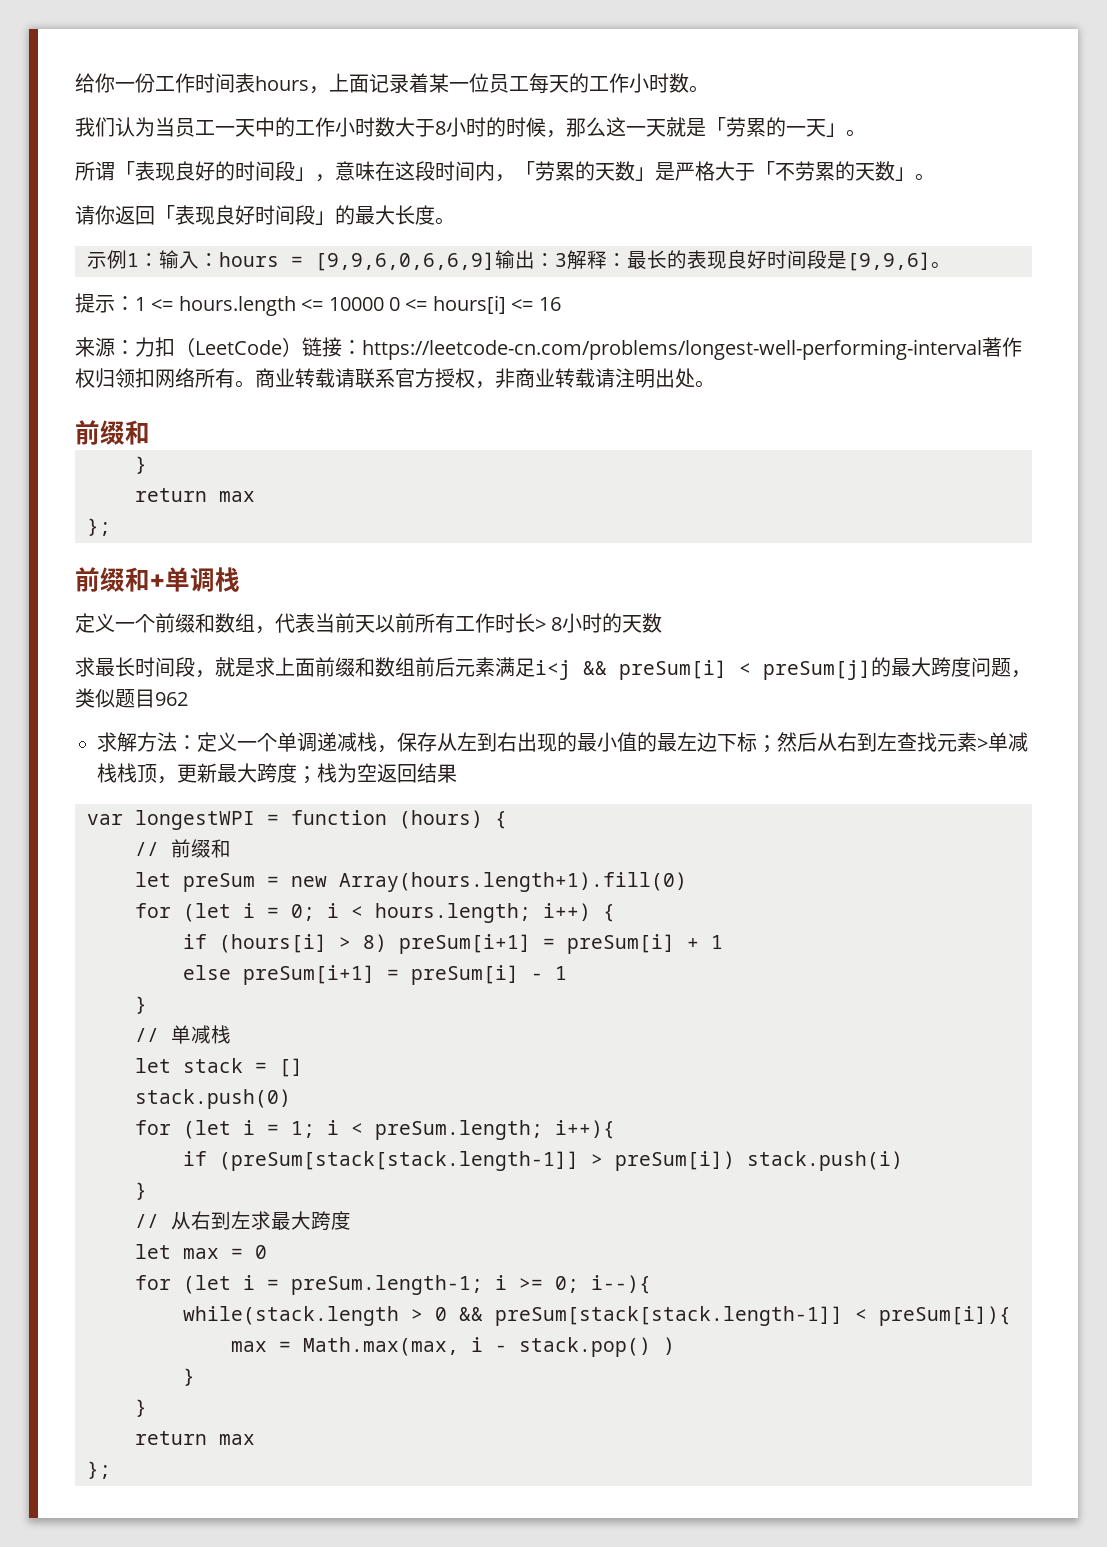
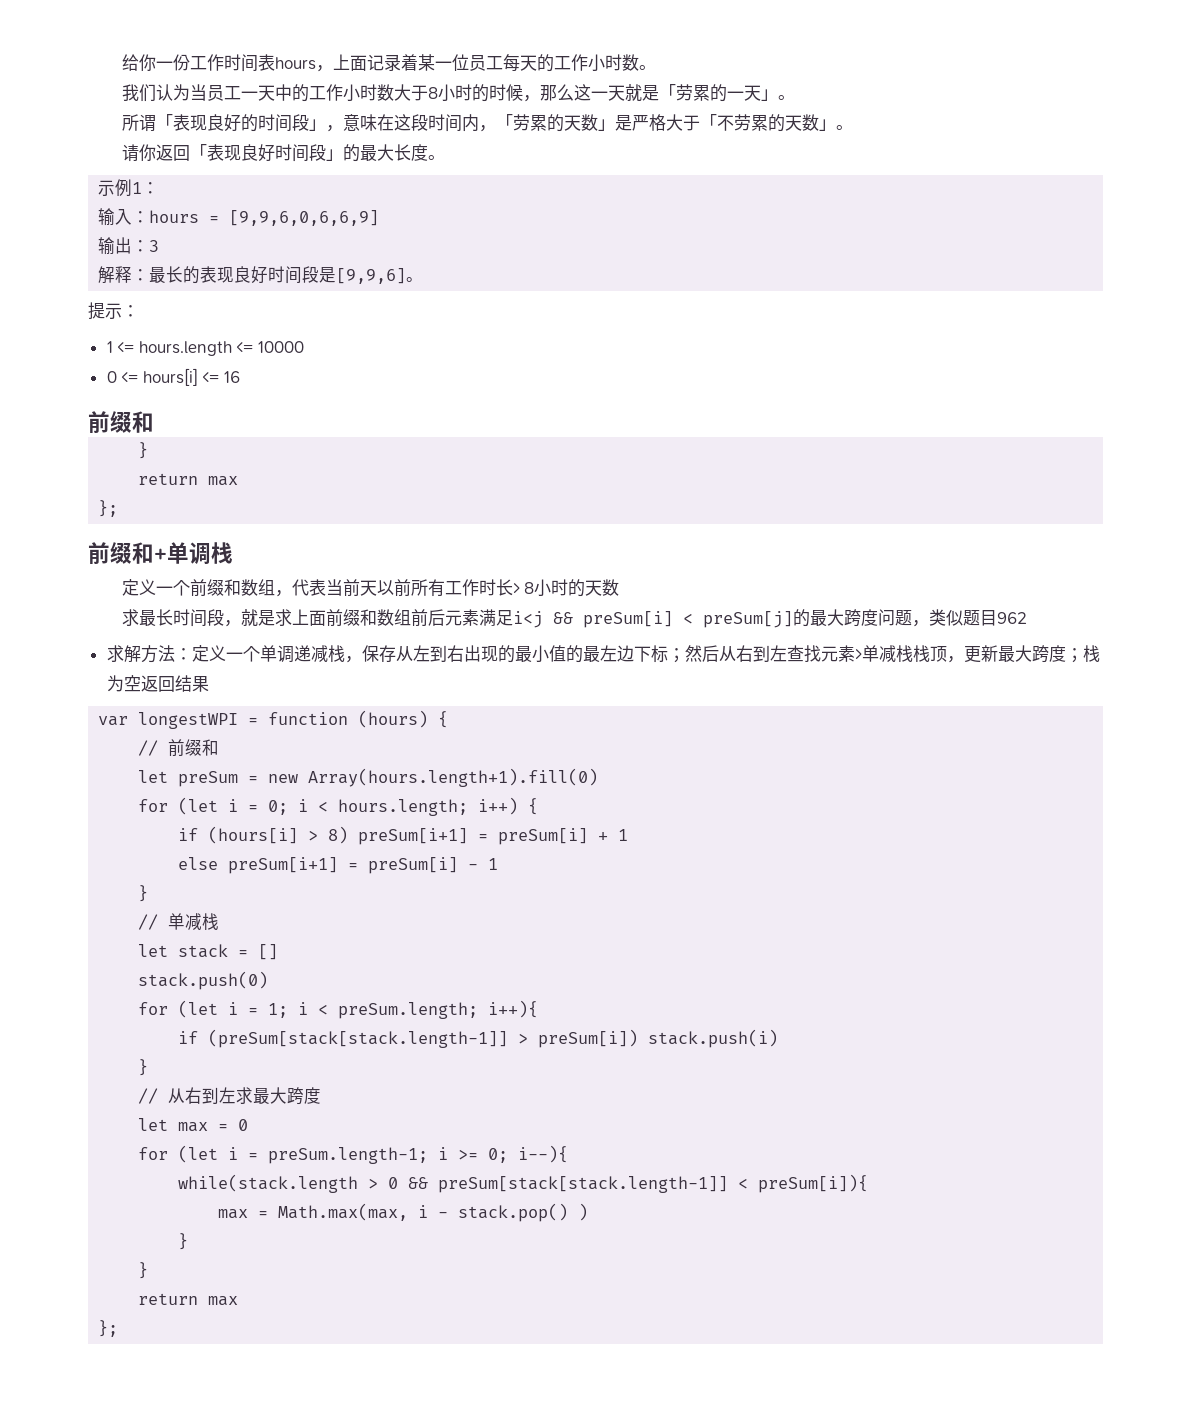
- 示例1：输入：hours = [9,9,6,0,6,6,9]输出：3解释：最长的表现良好时间段是[9,9,6]。
+ 示例1：
+ 输入：hours = [9,9,6,0,6,6,9]
+ 输出：3
+ 解释：最长的表现良好时间段是[9,9,6]。
- 提示：1 <= hours.length <= 10000 0 <= hours[i] <= 16
+ 提示：
+ 1 <= hours.length <= 10000
+ 0 <= hours[i] <= 16
- 来源：力扣（LeetCode）链接：https://leetcode-cn.com/problems/longest-well-performing-interval著作权归领扣网络所有。商业转载请联系官方授权，非商业转载请注明出处。

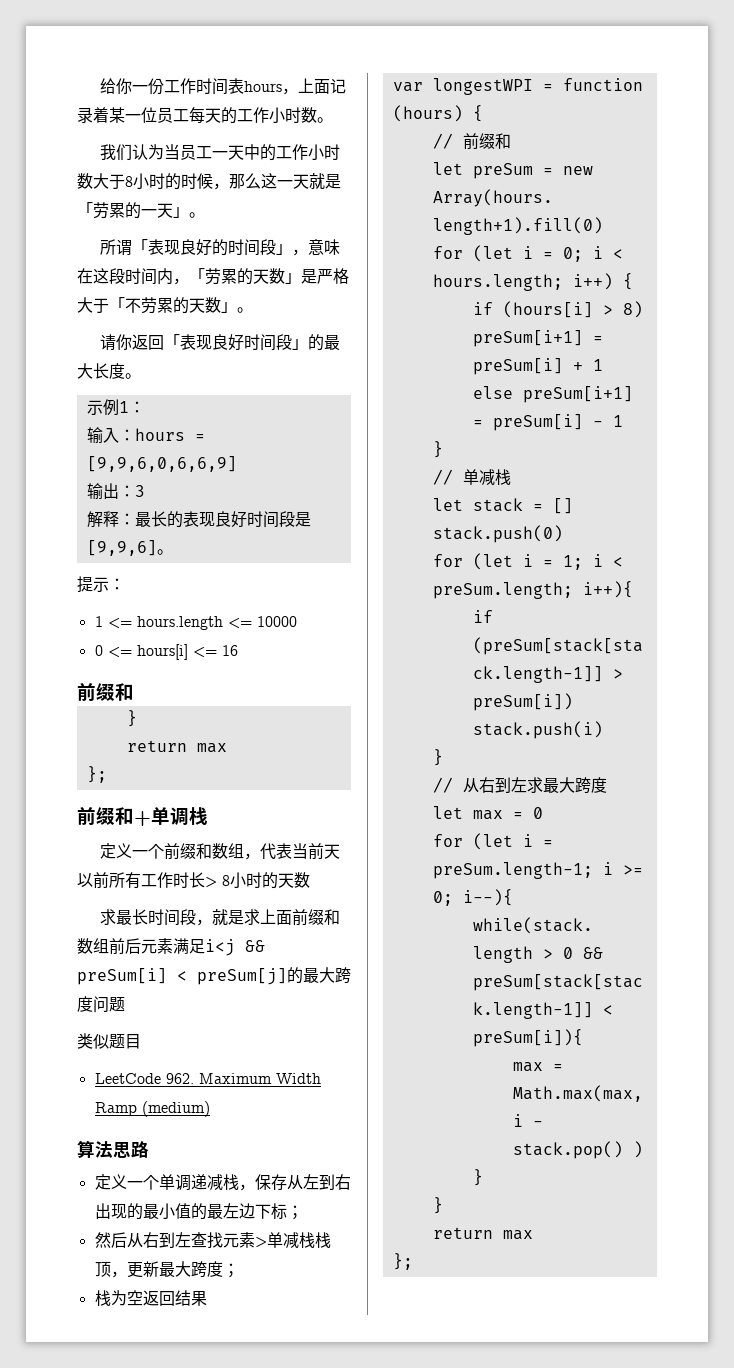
- 求最长时间段，就是求上面前缀和数组前后元素满足i<j && preSum[i] < preSum[j]的最大跨度问题，类似题目962
- 求解方法：定义一个单调递减栈，保存从左到右出现的最小值的最左边下标；然后从右到左查找元素>单减栈栈顶，更新最大跨度；栈为空返回结果
+ 求最长时间段，就是求上面前缀和数组前后元素满足i<j && preSum[i] < preSum[j]的最大跨度问题
+ 类似题目
+ LeetCode 962. Maximum Width Ramp (medium)
+ 算法思路
+ 定义一个单调递减栈，保存从左到右出现的最小值的最左边下标；
+ 然后从右到左查找元素>单减栈栈顶，更新最大跨度；
+ 栈为空返回结果

